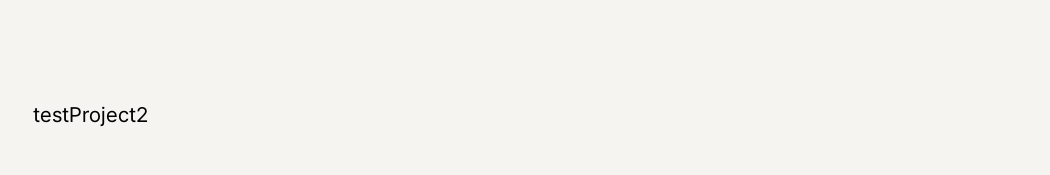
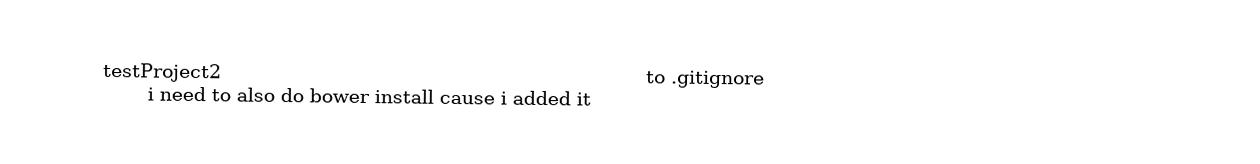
+ i need to also do bower install cause i added it to .gitignore

